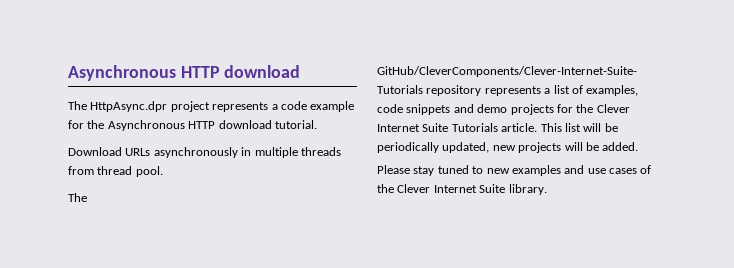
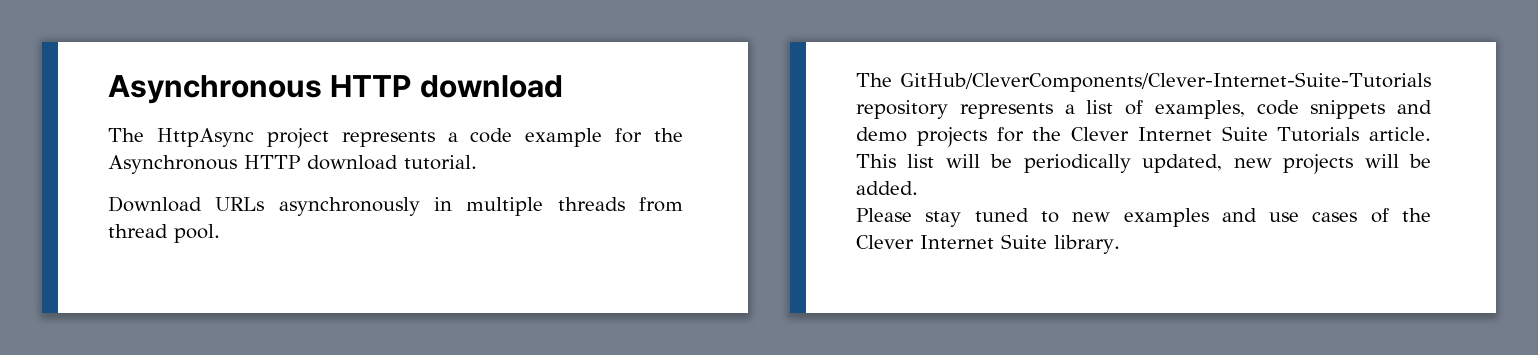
- The HttpAsync.dpr project represents a code example for the Asynchronous HTTP download tutorial.
+ The HttpAsync project represents a code example for the Asynchronous HTTP download tutorial.

